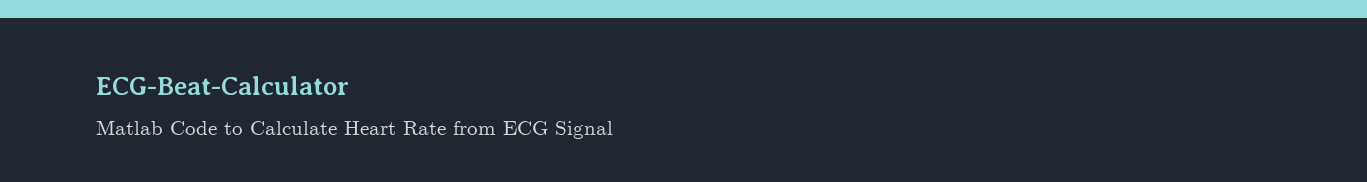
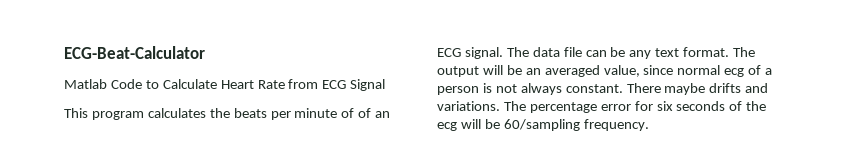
+ This program calculates the beats per minute of of an ECG signal. The data file can be any text format. The output will be an averaged value, since normal ecg of a person is not always constant. There maybe drifts and variations. The percentage error for six seconds of the ecg will be 60/sampling frequency.

